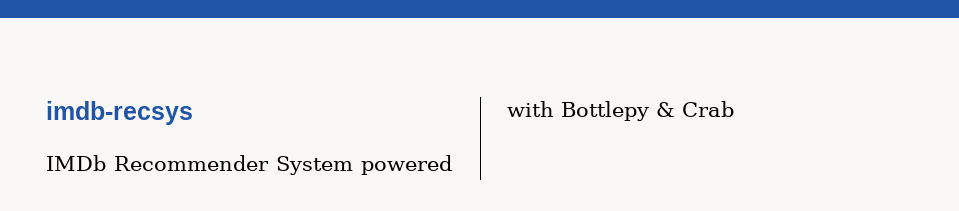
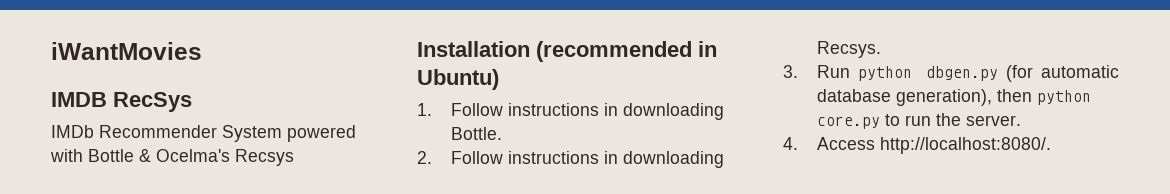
- imdb-recsys
+ iWantMovies
+ IMDB RecSys
- IMDb Recommender System powered with Bottlepy & Crab
+ IMDb Recommender System powered with Bottle & Ocelma's Recsys
+ Installation (recommended in Ubuntu)
+ 1. Follow instructions in downloading Bottle.
+ 2. Follow instructions in downloading Recsys.
+ 3. Run python dbgen.py (for automatic database generation), then python core.py to run the server.
+ 4. Access http://localhost:8080/.

